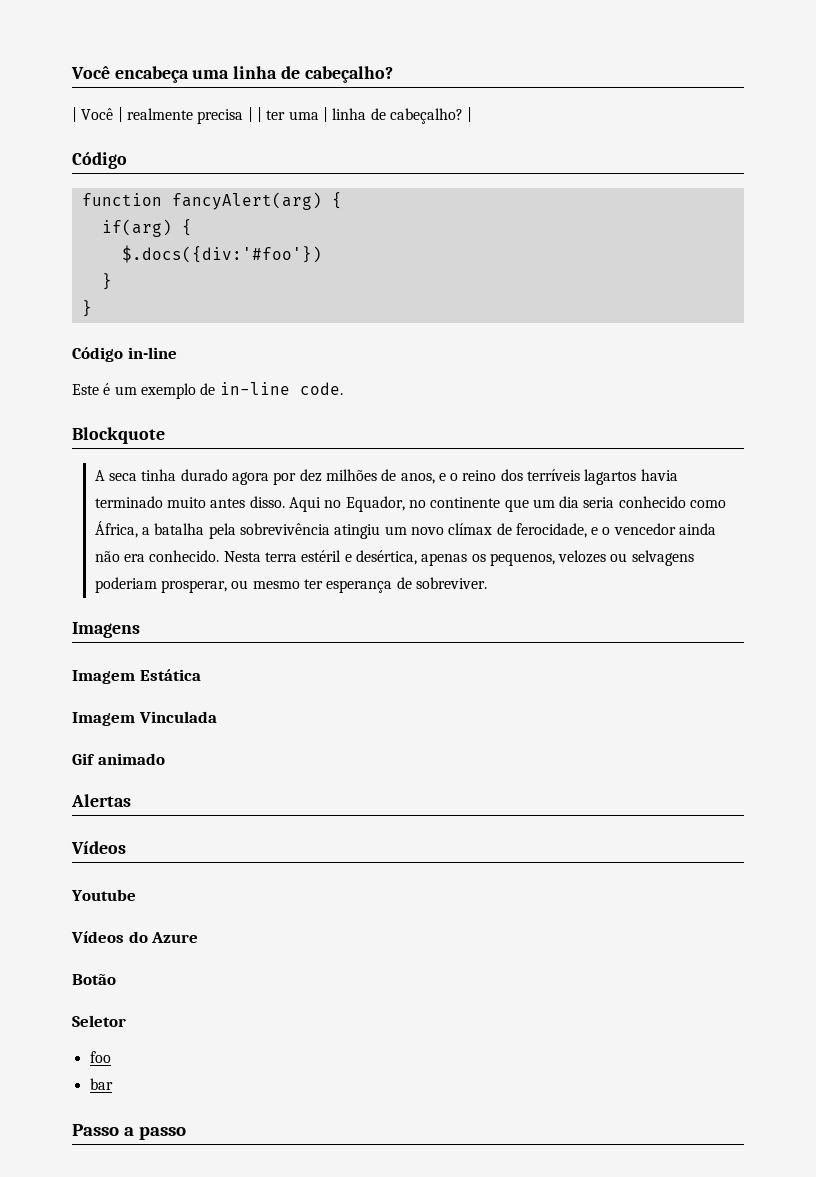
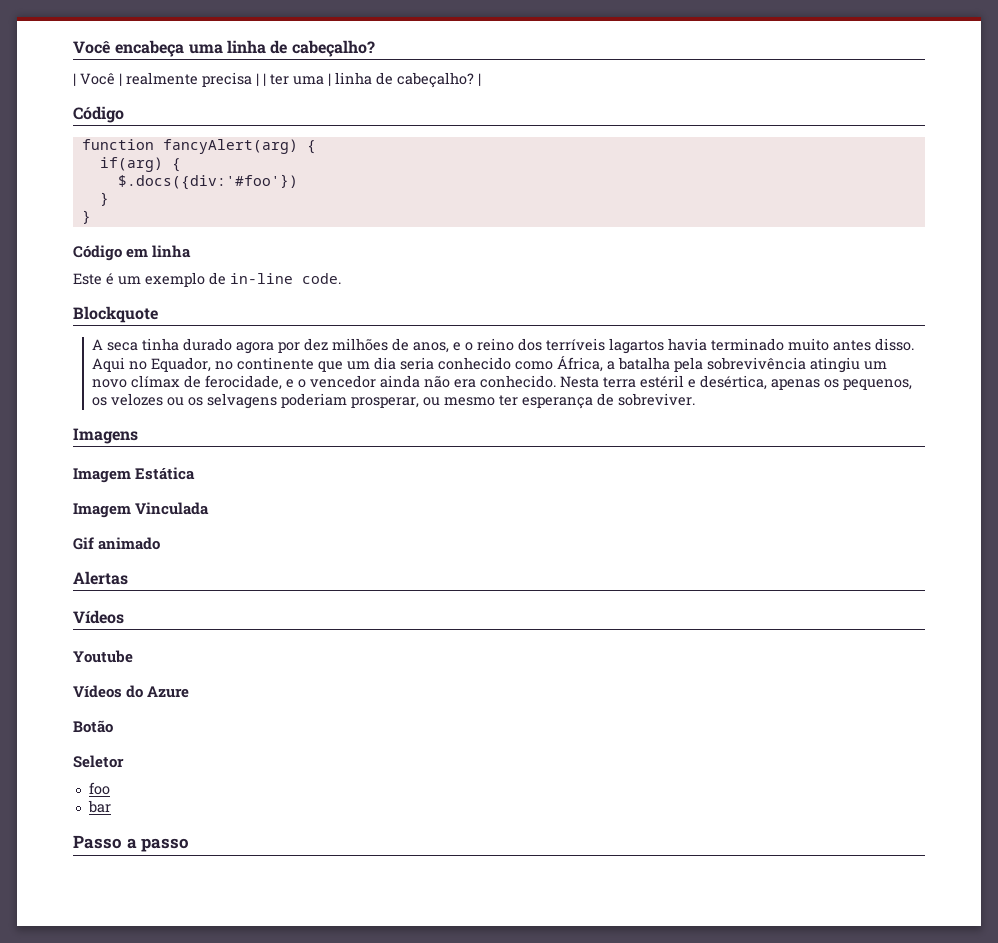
- Código in-line
+ Código em linha
- Nesta terra estéril e desértica, apenas os pequenos, velozes ou selvagens poderiam prosperar, ou mesmo ter esperança de sobreviver.
+ Nesta terra estéril e desértica, apenas os pequenos, os velozes ou os selvagens poderiam prosperar, ou mesmo ter esperança de sobreviver.

